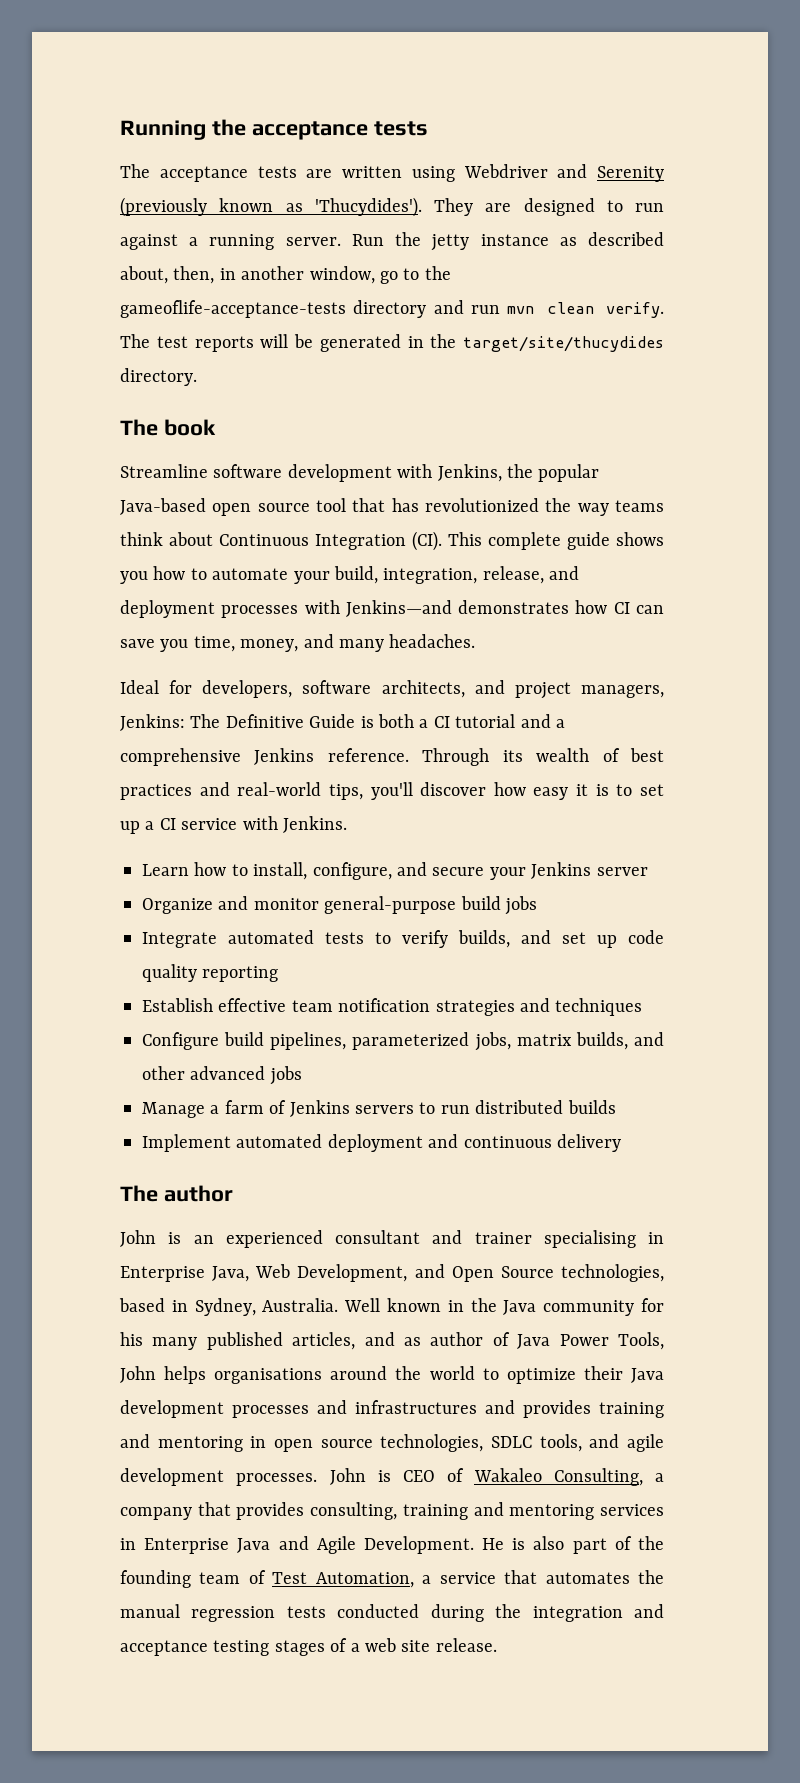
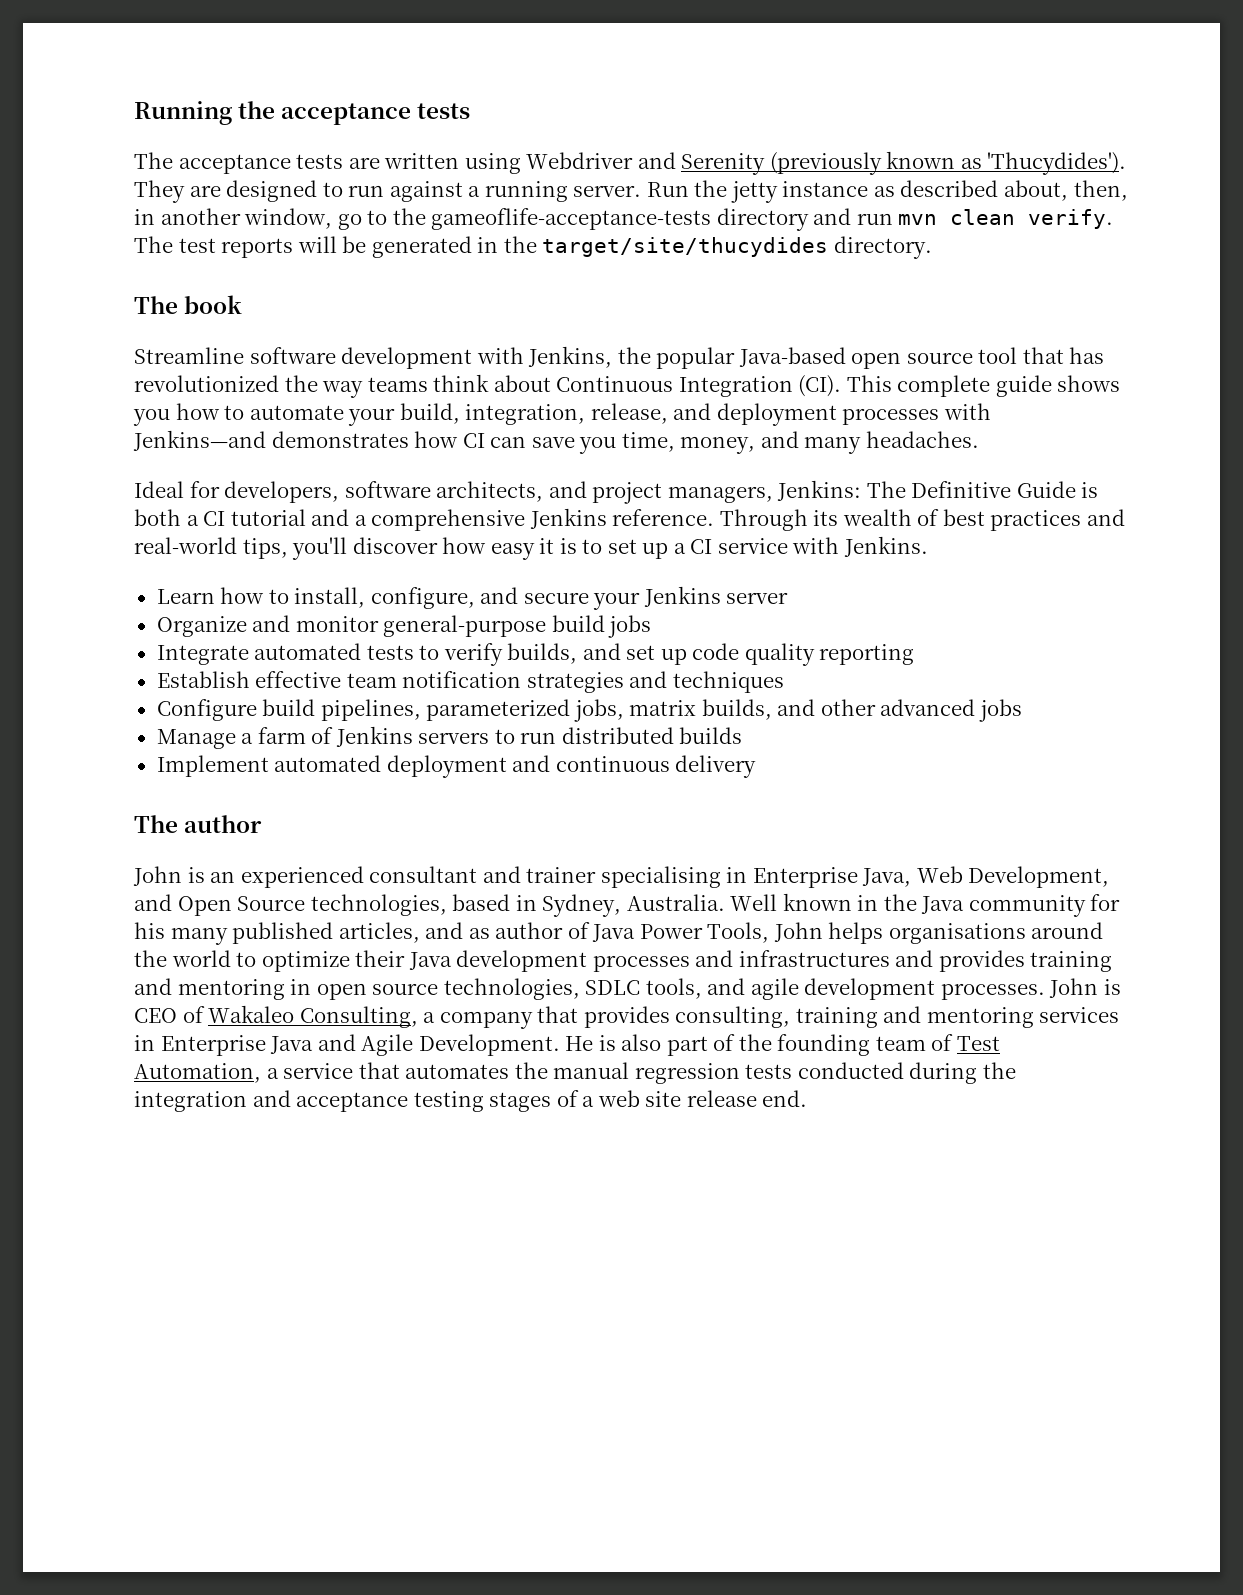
- He is also part of the founding team of Test Automation, a service that automates the manual regression tests conducted during the integration and acceptance testing stages of a web site release.
+ He is also part of the founding team of Test Automation, a service that automates the manual regression tests conducted during the integration and acceptance testing stages of a web site release end.

